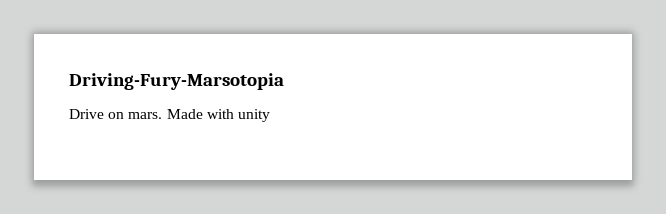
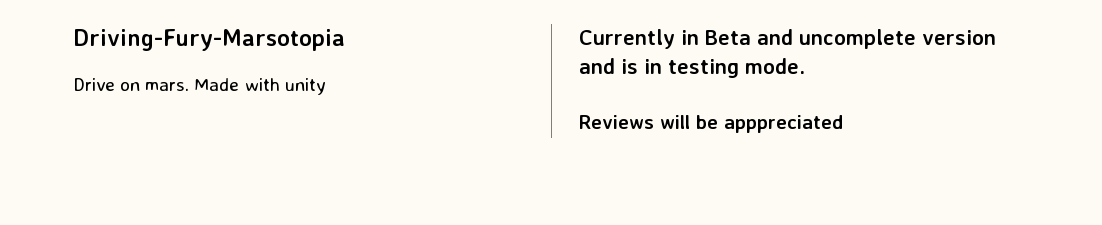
+ Currently in Beta and uncomplete version and is in testing mode.
+ Reviews will be apppreciated

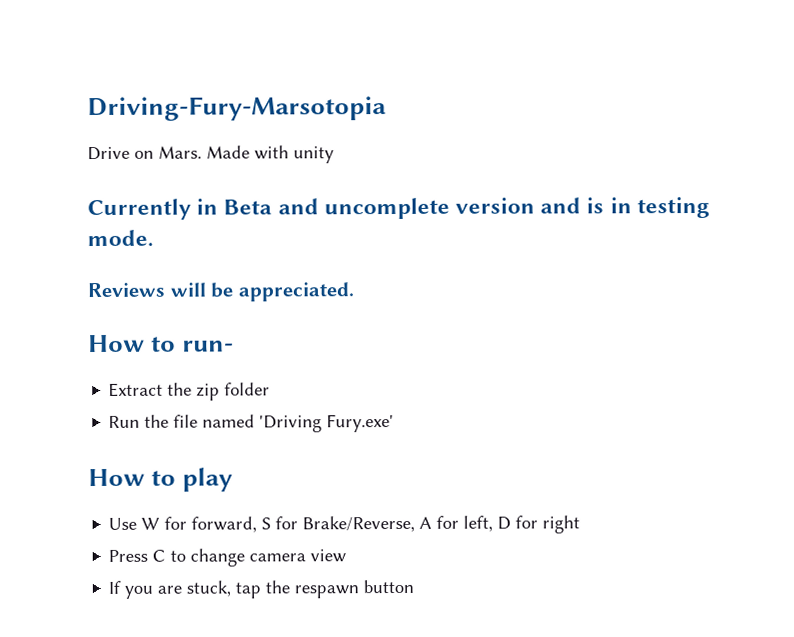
- Drive on mars.
+ Drive on Mars.
- Reviews will be apppreciated
+ Reviews will be appreciated.
+ How to run-
+ Extract the zip folder
+ Run the file named 'Driving Fury.exe'
+ How to play
+ Use W for forward, S for Brake/Reverse, A for left, D for right
+ Press C to change camera view
+ If you are stuck, tap the respawn button

